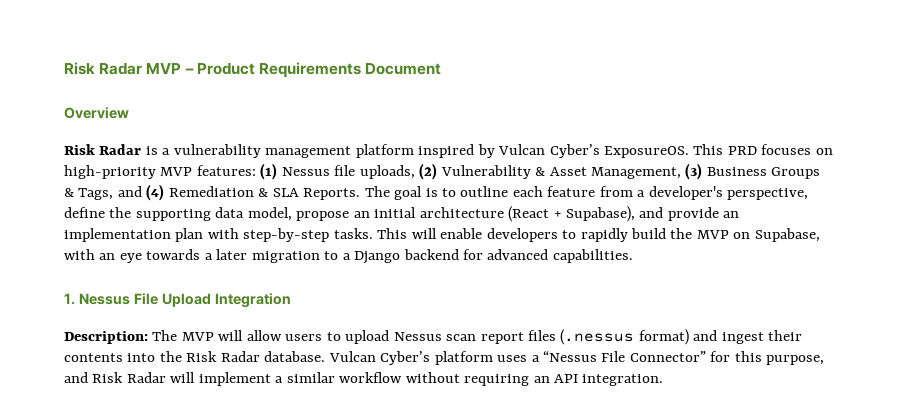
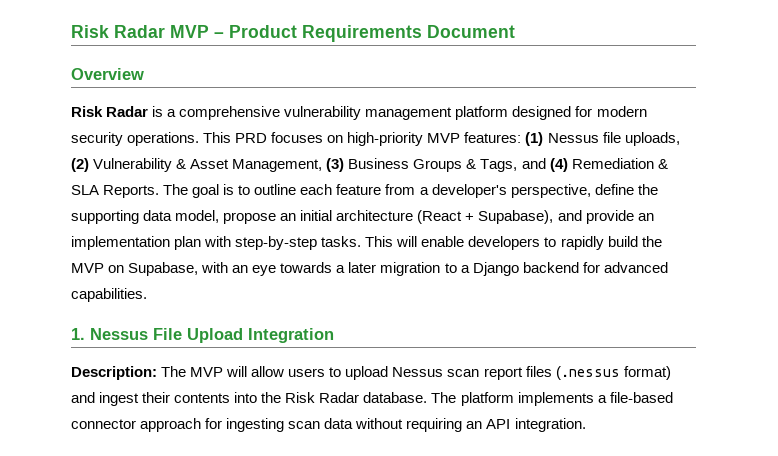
- Risk Radar is a vulnerability management platform inspired by Vulcan Cyber’s ExposureOS.
+ Risk Radar is a comprehensive vulnerability management platform designed for modern security operations.
- Vulcan Cyber’s platform uses a “Nessus File Connector” for this purpose, and Risk Radar will implement a similar workflow without requiring an API integration.
+ The platform implements a file-based connector approach for ingesting scan data without requiring an API integration.

